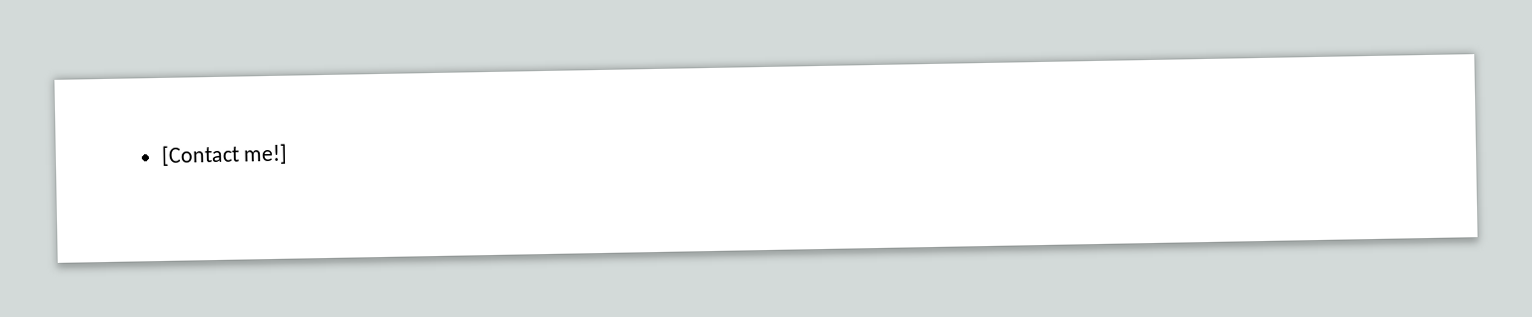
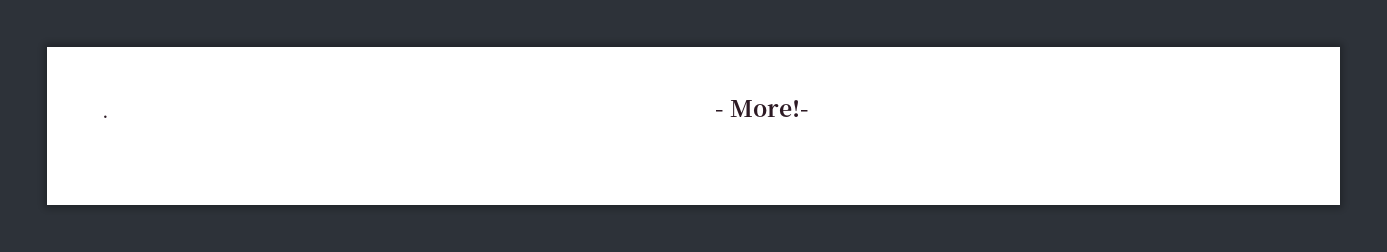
- [Contact me!]
+ .
+ - More!-

